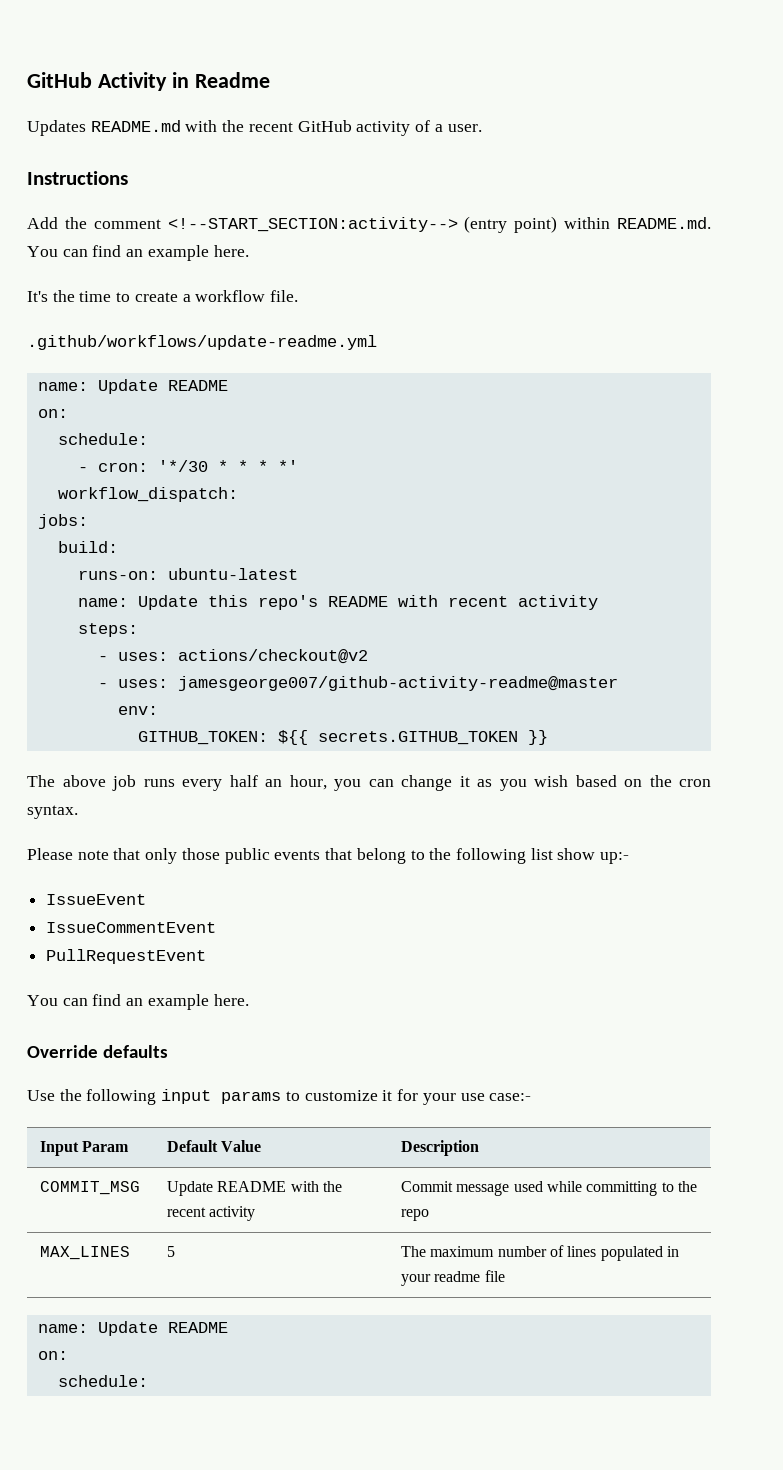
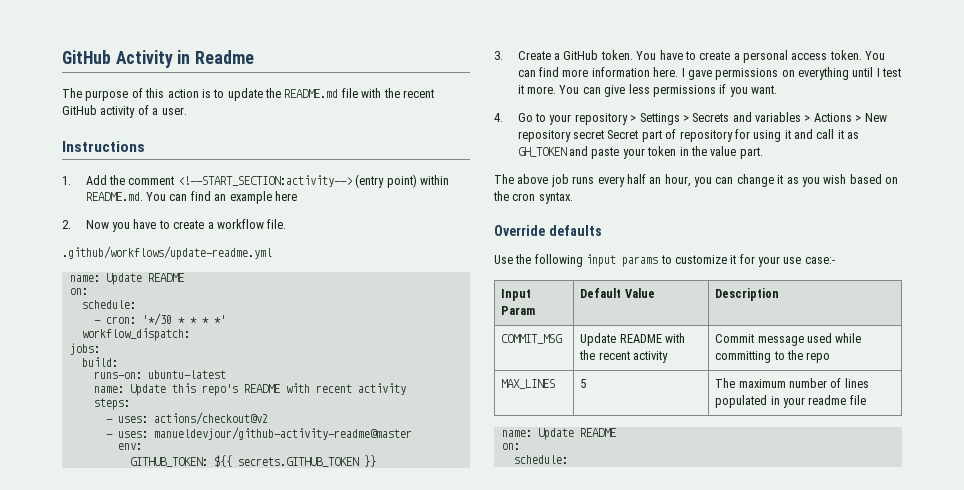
- Updates README.md with the recent GitHub activity of a user.
+ The purpose of this action is to update the README.md file with the recent GitHub activity of a user.
- Add the comment <!--START_SECTION:activity--> (entry point) within README.md. You can find an example here.
- It's the time to create a workflow file.
+ 1. Add the comment <!--START_SECTION:activity--> (entry point) within README.md. You can find an example here
+ 2. Now you have to create a workflow file.
- - uses: jamesgeorge007/github-activity-readme@master
+ - uses: manueldevjour/github-activity-readme@master
+ 3. Create a GitHub token. You have to create a personal access token. You can find more information here. I gave permissions on everything until I test it more. You can give less permissions if you want.
+ 4. Go to your repository > Settings > Secrets and variables > Actions > New repository secret Secret part of repository for using it and call it as GH_TOKEN and paste your token in the value part.
- Please note that only those public events that belong to the following list show up:-
- IssueEvent
- IssueCommentEvent
- PullRequestEvent
- You can find an example here.

